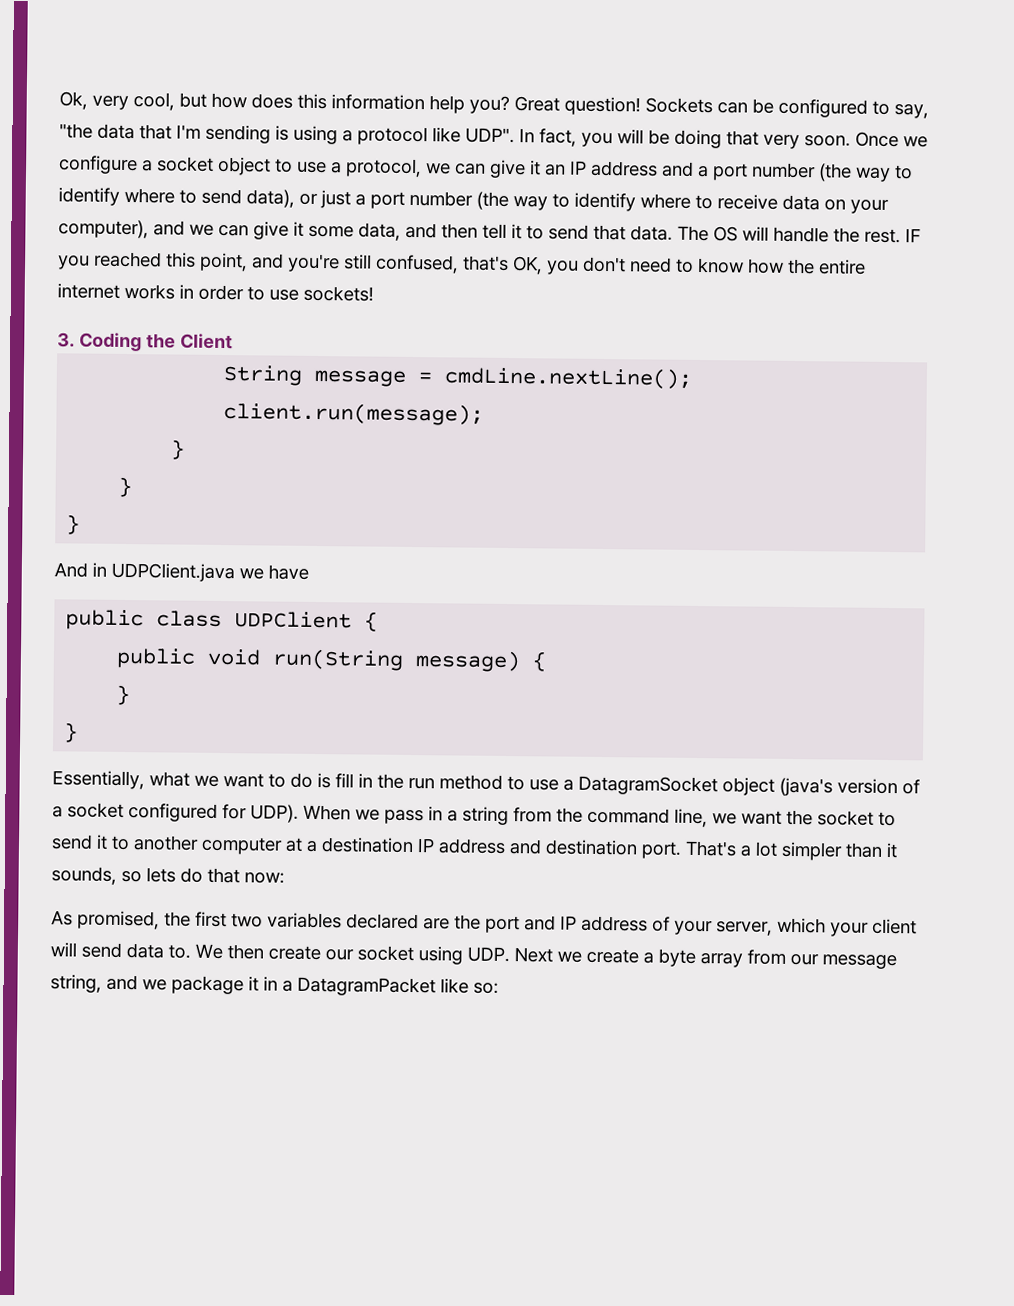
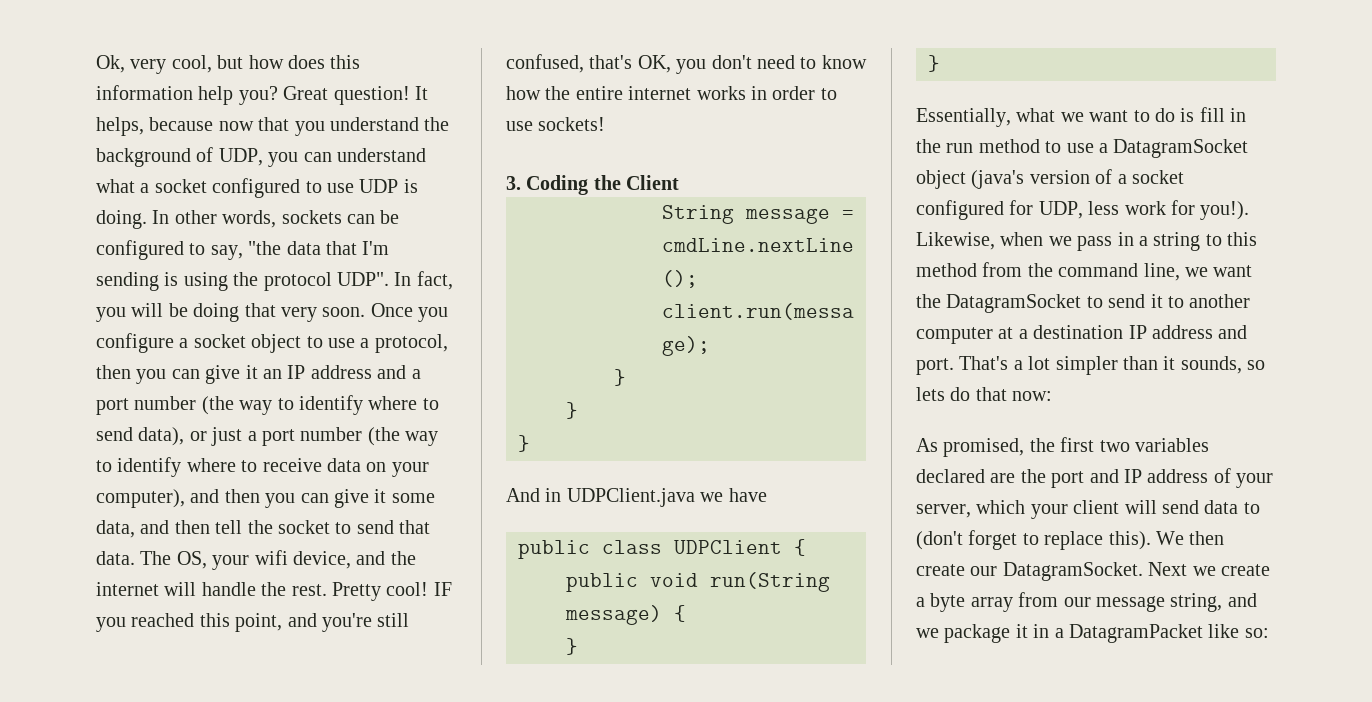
- Sockets can be configured to say, "the data that I'm sending is using a protocol like UDP".
+ It helps, because now that you understand the background of UDP, you can understand what a socket configured to use UDP is doing. In other words, sockets can be configured to say, "the data that I'm sending is using the protocol UDP".
- Once we configure a socket object to use a protocol, we can give it an IP address and a port number (the way to identify where to send data), or just a port number (the way to identify where to receive data on your computer), and we can give it some data, and then tell it to send that data.
+ Once you configure a socket object to use a protocol, then you can give it an IP address and a port number (the way to identify where to send data), or just a port number (the way to identify where to receive data on your computer), and then you can give it some data, and then tell the socket to send that data.
- The OS will handle the rest.
+ The OS, your wifi device, and the internet will handle the rest.
+ Pretty cool!
- Essentially, what we want to do is fill in the run method to use a DatagramSocket object (java's version of a socket configured for UDP). When we pass in a string from the command line, we want the socket to send it to another computer at a destination IP address and destination port.
+ Essentially, what we want to do is fill in the run method to use a DatagramSocket object (java's version of a socket configured for UDP, less work for you!). Likewise, when we pass in a string to this method from the command line, we want the DatagramSocket to send it to another computer at a destination IP address and port.
- As promised, the first two variables declared are the port and IP address of your server, which your client will send data to.
+ As promised, the first two variables declared are the port and IP address of your server, which your client will send data to (don't forget to replace this).
- We then create our socket using UDP. Next we create a byte array from our message string, and we package it in a DatagramPacket like so:
+ We then create our DatagramSocket. Next we create a byte array from our message string, and we package it in a DatagramPacket like so:

